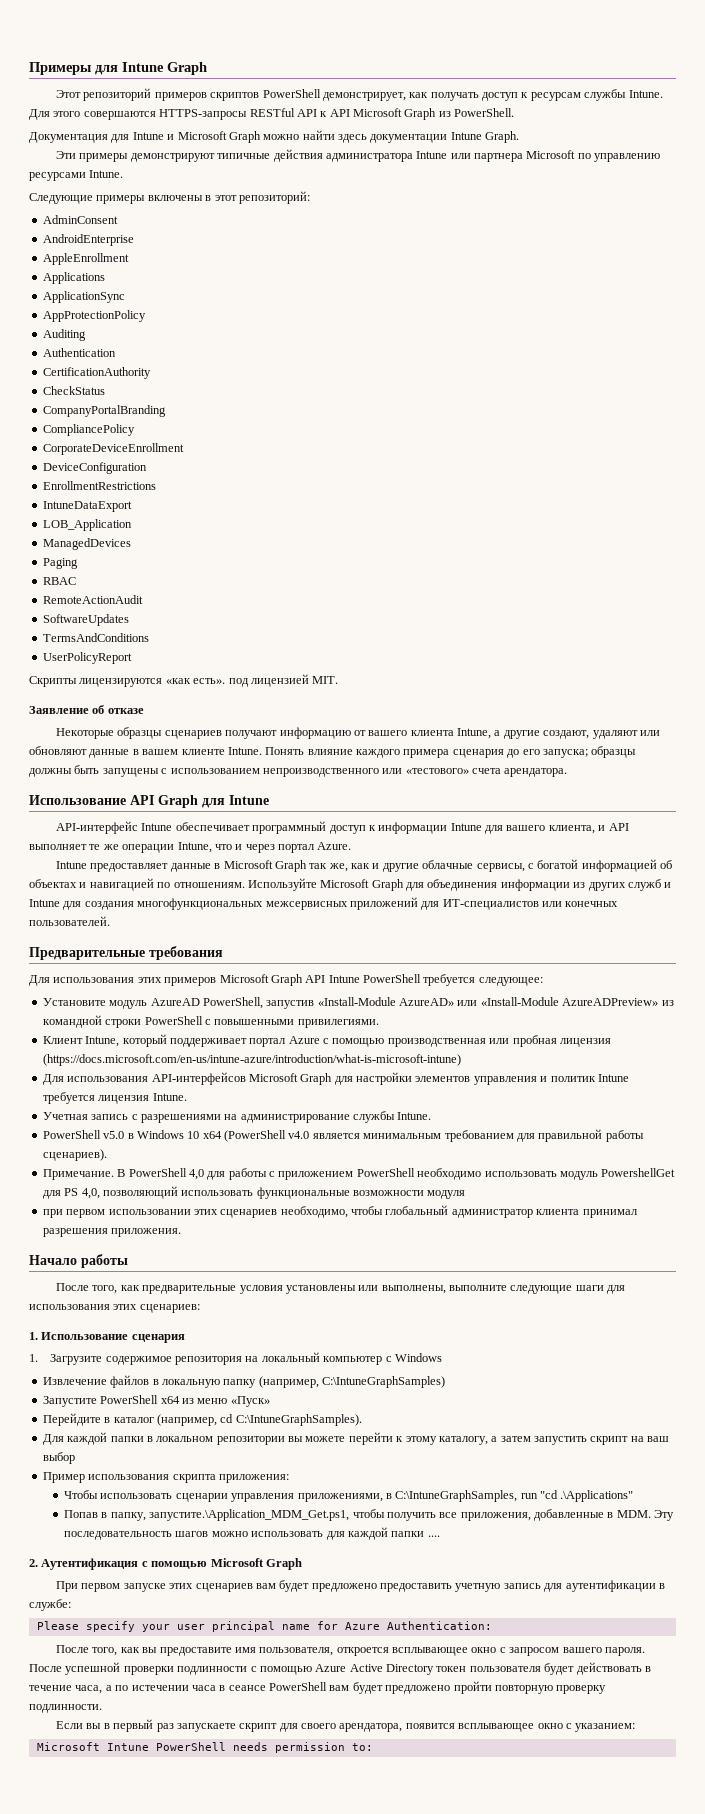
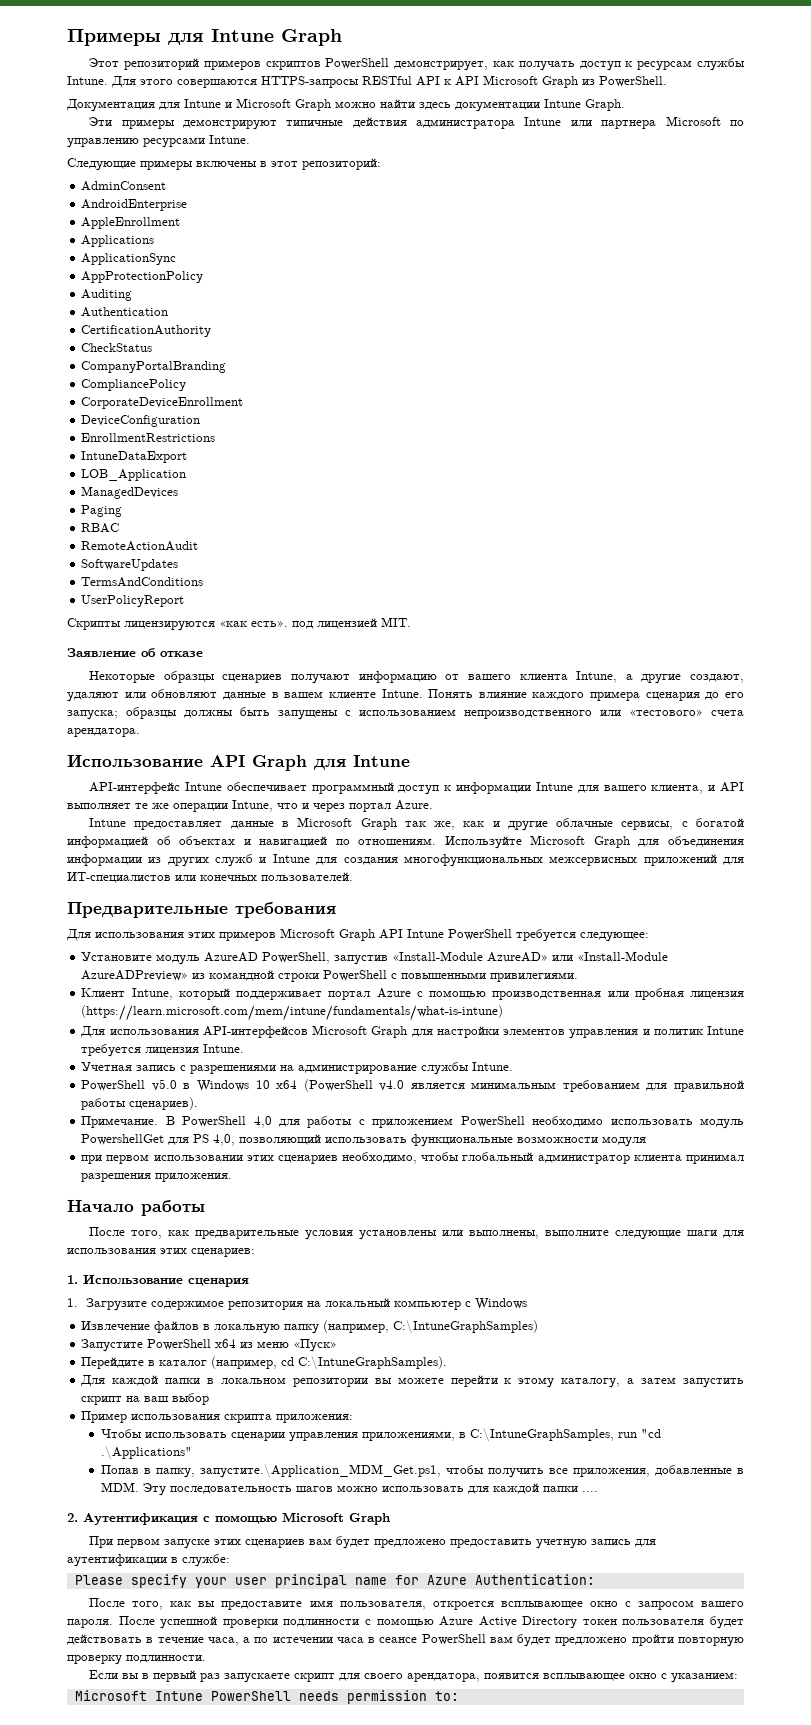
- Клиент Intune, который поддерживает портал Azure с помощью производственная или пробная лицензия (https://docs.microsoft.com/en-us/intune-azure/introduction/what-is-microsoft-intune)
+ Клиент Intune, который поддерживает портал Azure с помощью производственная или пробная лицензия (https://learn.microsoft.com/mem/intune/fundamentals/what-is-intune)

